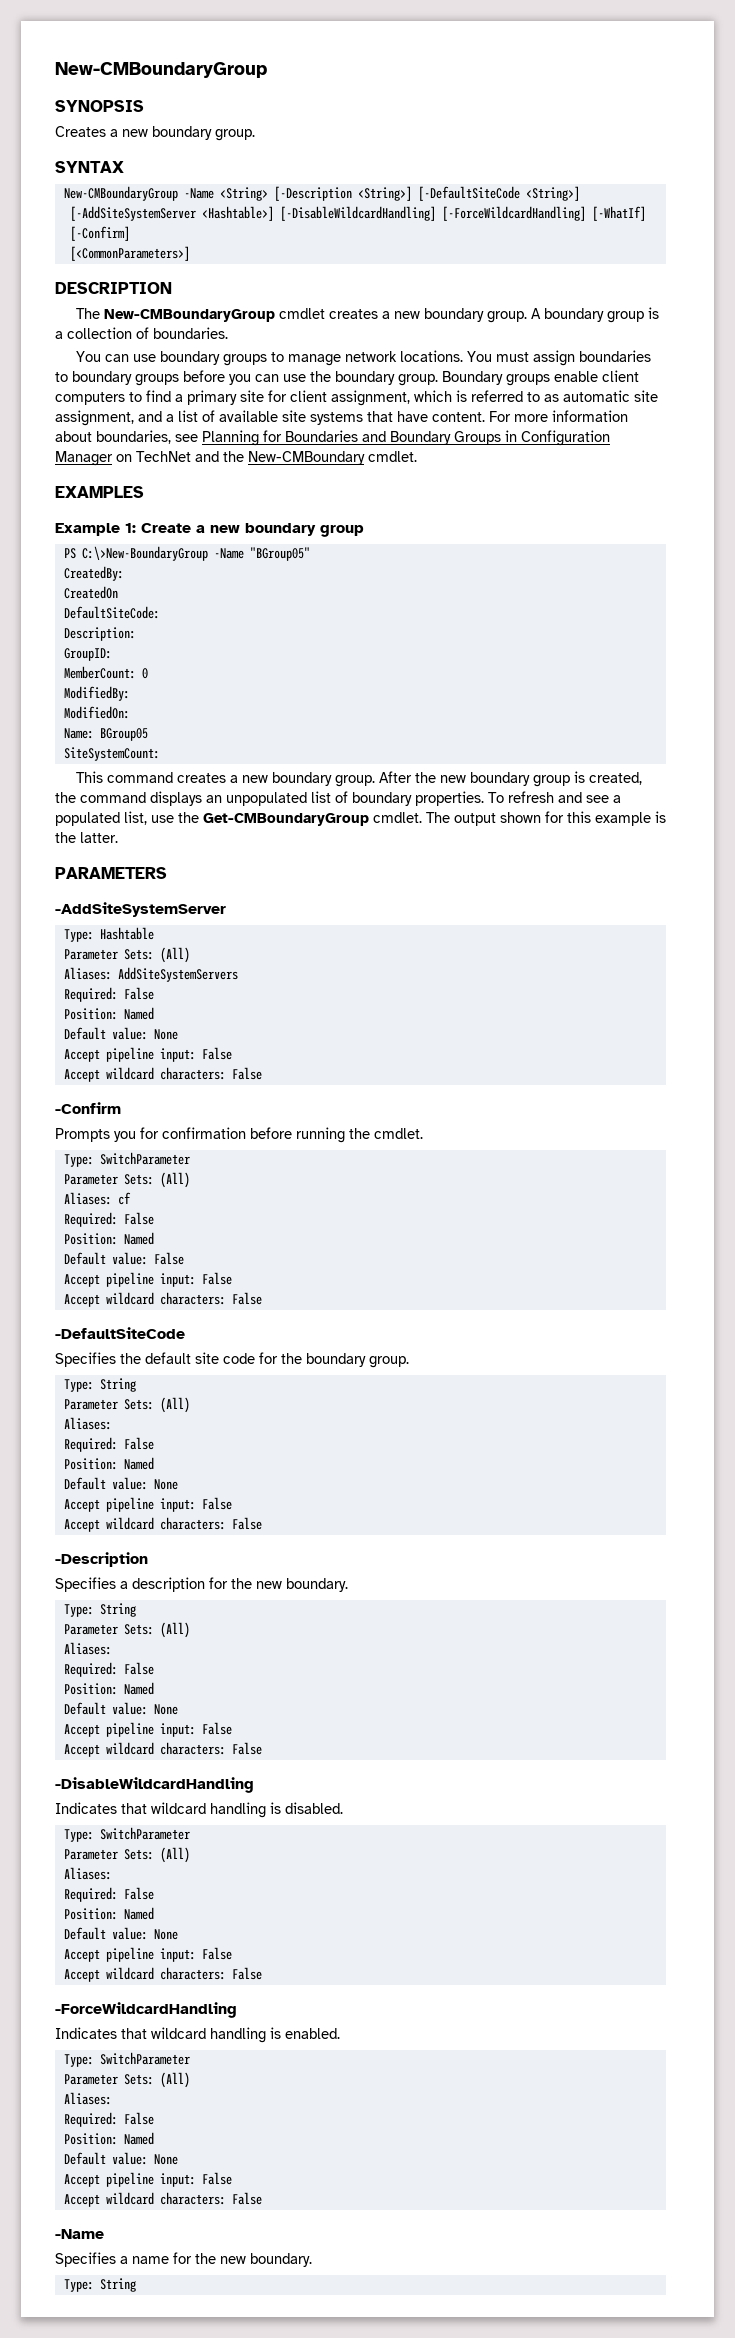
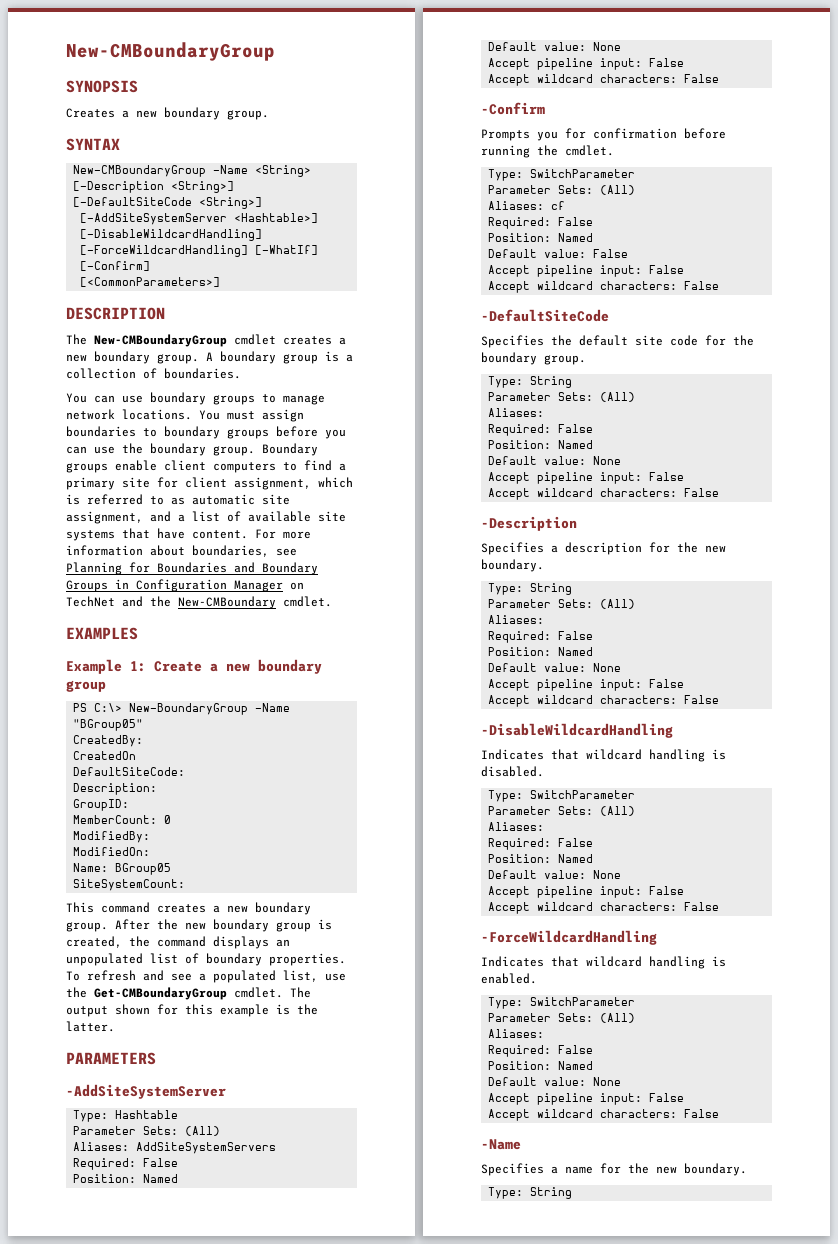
- PS C:\>New-BoundaryGroup -Name "BGroup05"
+ PS C:\> New-BoundaryGroup -Name "BGroup05"

